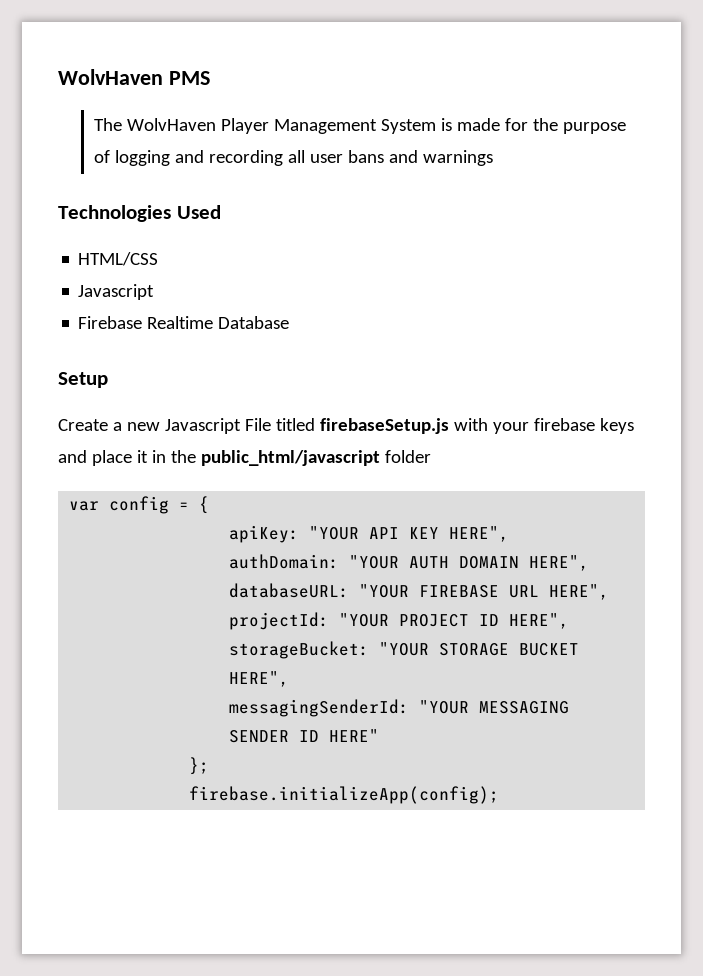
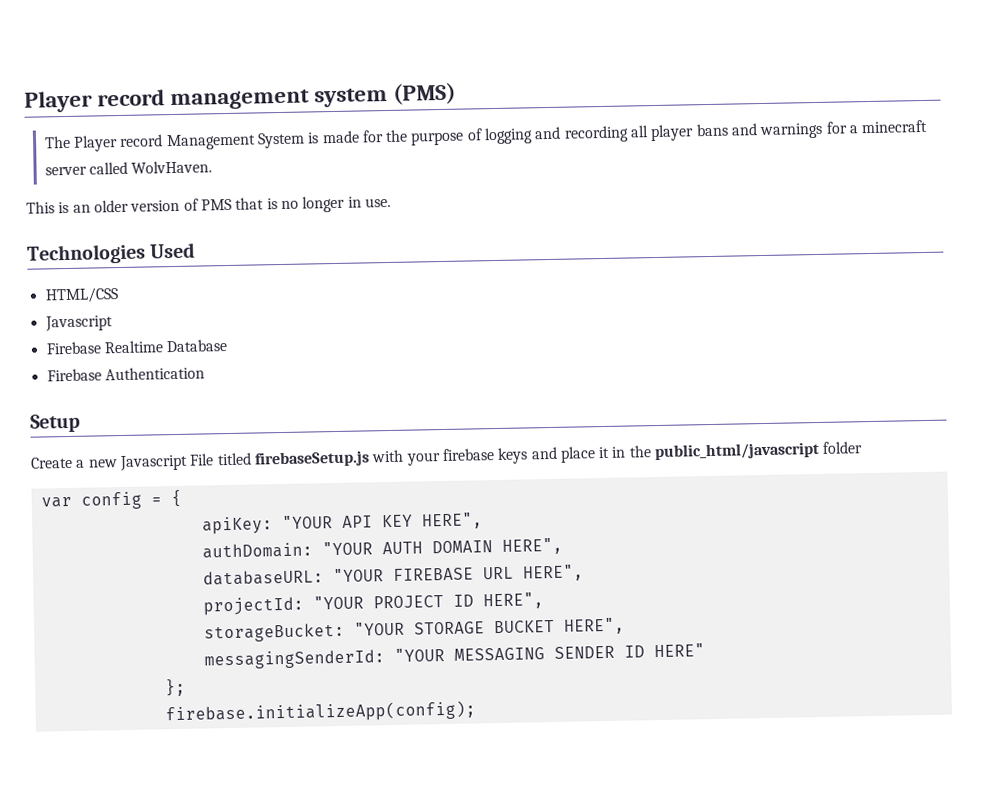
- WolvHaven PMS
+ Player record management system (PMS)
- The WolvHaven Player Management System is made for the purpose of logging and recording all user bans and warnings
+ The Player record Management System is made for the purpose of logging and recording all player bans and warnings for a minecraft server called WolvHaven.
+ This is an older version of PMS that is no longer in use.
+ Firebase Authentication

